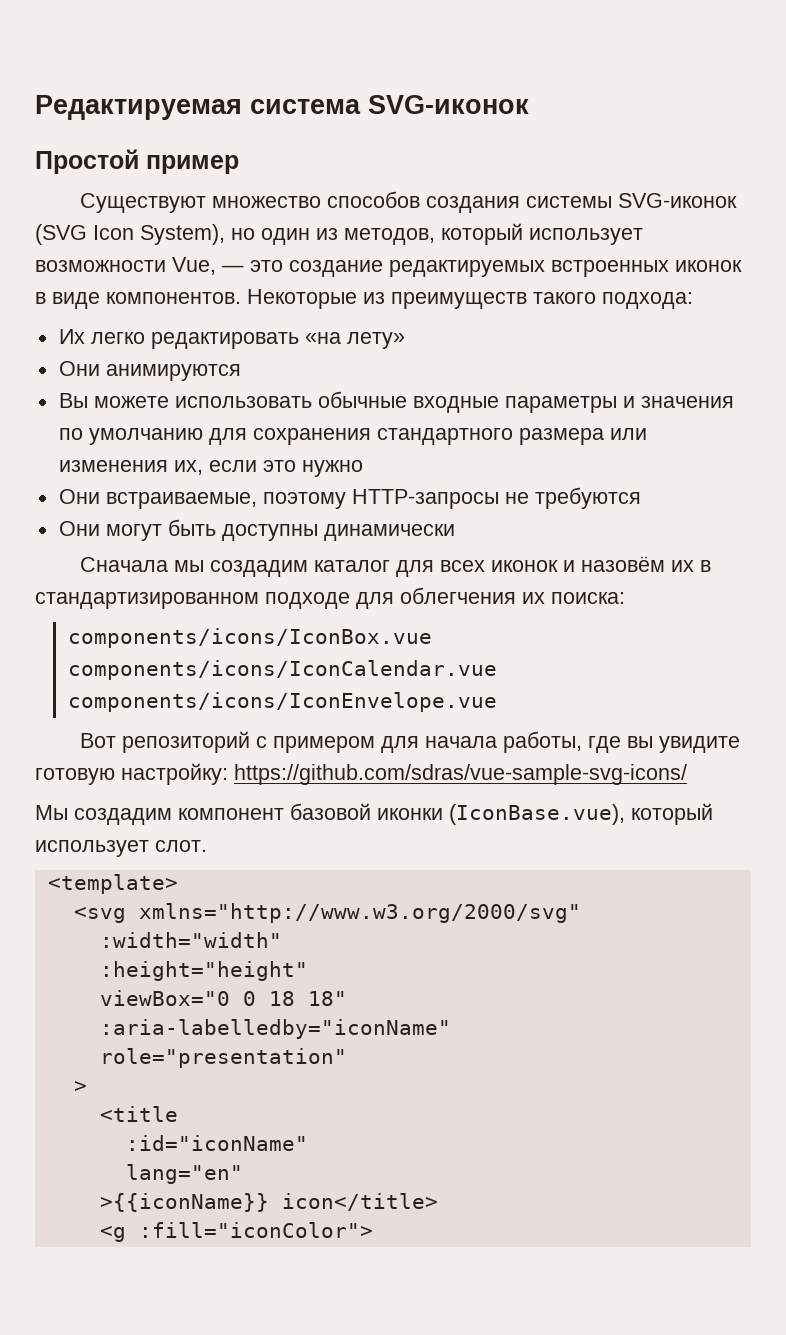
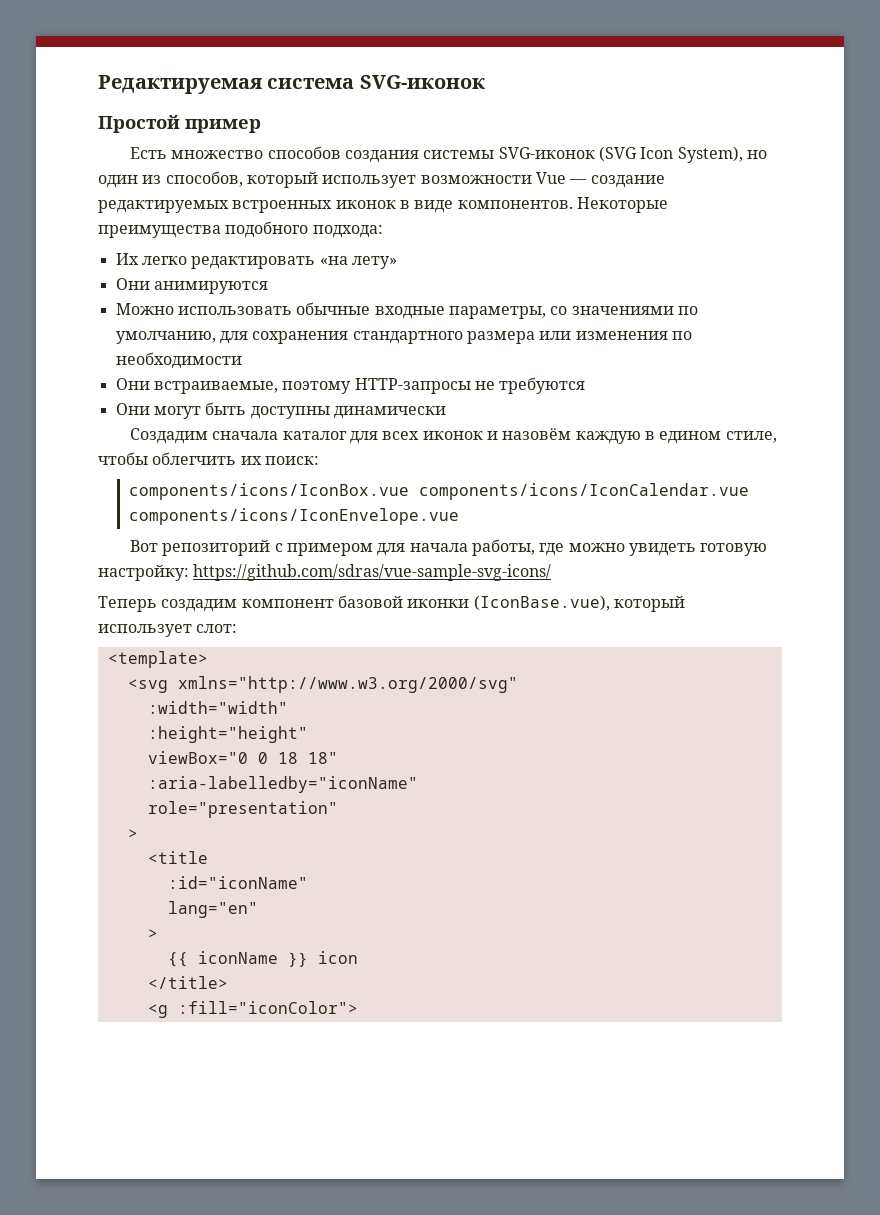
- Существуют множество способов создания системы SVG-иконок (SVG Icon System), но один из методов, который использует возможности Vue, — это создание редактируемых встроенных иконок в виде компонентов.
+ Есть множество способов создания системы SVG-иконок (SVG Icon System), но один из способов, который использует возможности Vue — создание редактируемых встроенных иконок в виде компонентов.
- Некоторые из преимуществ такого подхода:
+ Некоторые преимущества подобного подхода:
- Вы можете использовать обычные входные параметры и значения по умолчанию для сохранения стандартного размера или изменения их, если это нужно
+ Можно использовать обычные входные параметры, со значениями по умолчанию, для сохранения стандартного размера или изменения по необходимости
- Сначала мы создадим каталог для всех иконок и назовём их в стандартизированном подходе для облегчения их поиска:
+ Создадим сначала каталог для всех иконок и назовём каждую в едином стиле, чтобы облегчить их поиск:
- Вот репозиторий с примером для начала работы, где вы увидите готовую настройку: https://github.com/sdras/vue-sample-svg-icons/
+ Вот репозиторий с примером для начала работы, где можно увидеть готовую настройку: https://github.com/sdras/vue-sample-svg-icons/
- Мы создадим компонент базовой иконки (IconBase.vue), который использует слот.
+ Теперь создадим компонент базовой иконки (IconBase.vue), который использует слот:
  lang="en"
- >{{iconName}} icon</title>
+ >
+ {{ iconName }} icon
+ </title>

